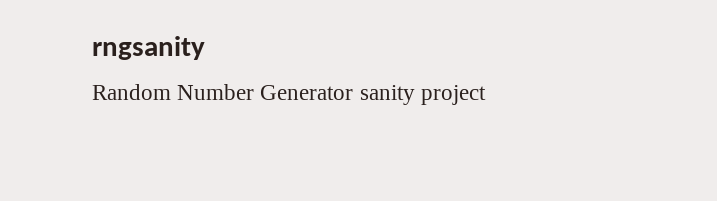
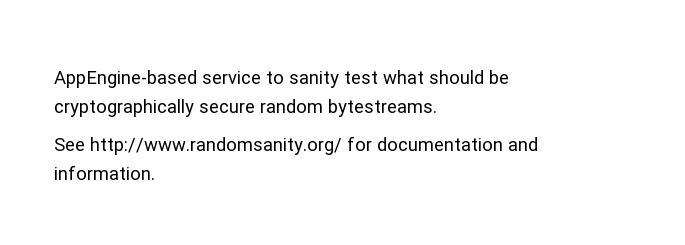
- rngsanity
- Random Number Generator sanity project
+ AppEngine-based service to sanity test what should be cryptographically secure random bytestreams.
+ See http://www.randomsanity.org/ for documentation and information.

